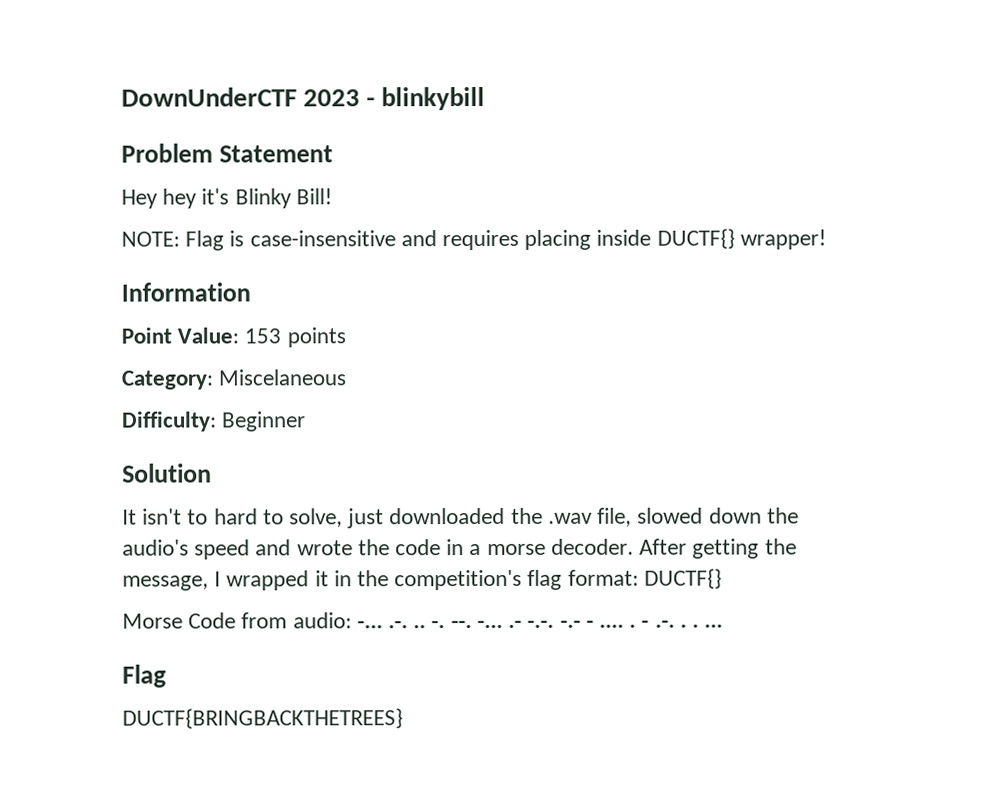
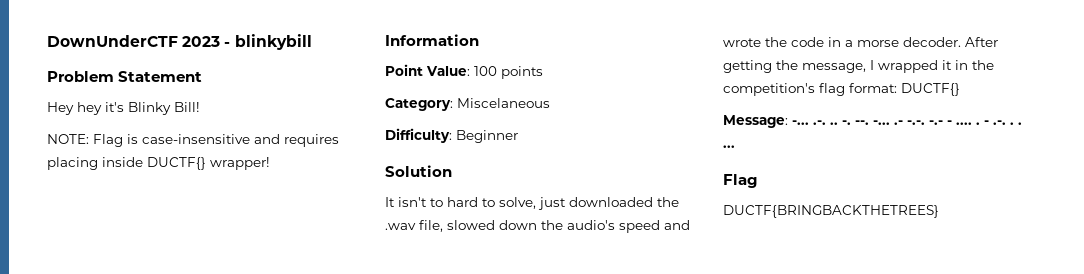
- Point Value: 153 points
+ Point Value: 100 points
- Morse Code from audio: -... .-. ..
+ Message: -... .-. ..

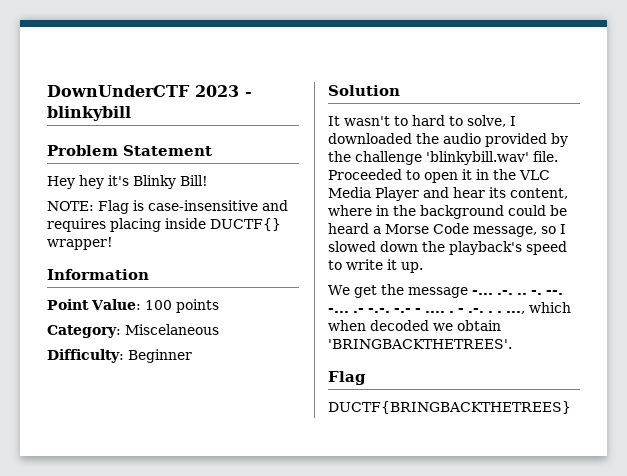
- It isn't to hard to solve, just downloaded the .wav file, slowed down the audio's speed and wrote the code in a morse decoder. After getting the message, I wrapped it in the competition's flag format: DUCTF{}
- Message: -... .-. ..
+ It wasn't to hard to solve, I downloaded the audio provided by the challenge 'blinkybill.wav' file. Proceeded to open it in the VLC Media Player and hear its content, where in the background could be heard a Morse Code message, so I slowed down the playback's speed to write it up.
+ We get the message -... .-. ..
- - .-. . . ...
+ - .-. . . ..., which when decoded we obtain 'BRINGBACKTHETREES'.

